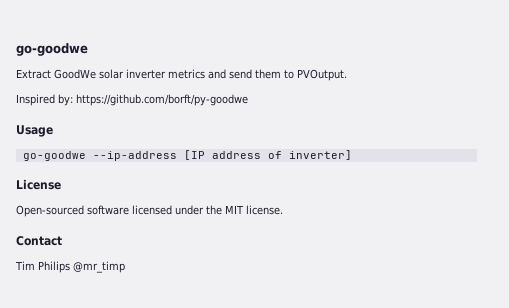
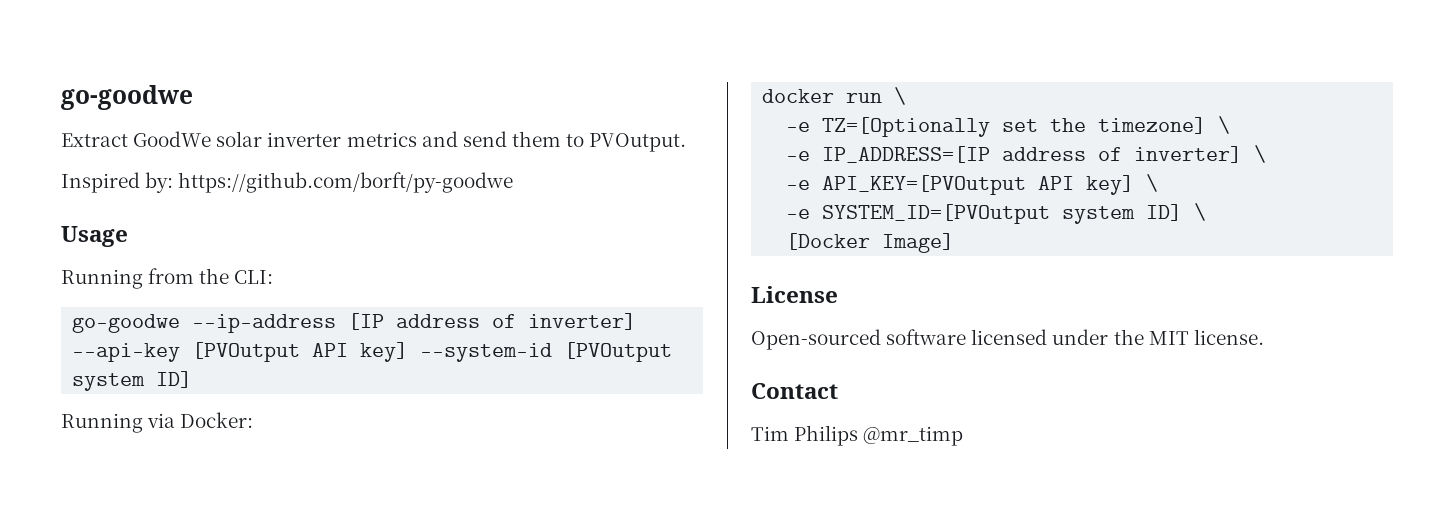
+ Running from the CLI:
- go-goodwe --ip-address [IP address of inverter]
+ go-goodwe --ip-address [IP address of inverter] --api-key [PVOutput API key] --system-id [PVOutput system ID]
+ Running via Docker:
+ docker run \
+ -e TZ=[Optionally set the timezone] \
+ -e IP_ADDRESS=[IP address of inverter] \
+ -e API_KEY=[PVOutput API key] \
+ -e SYSTEM_ID=[PVOutput system ID] \
+ [Docker Image]

